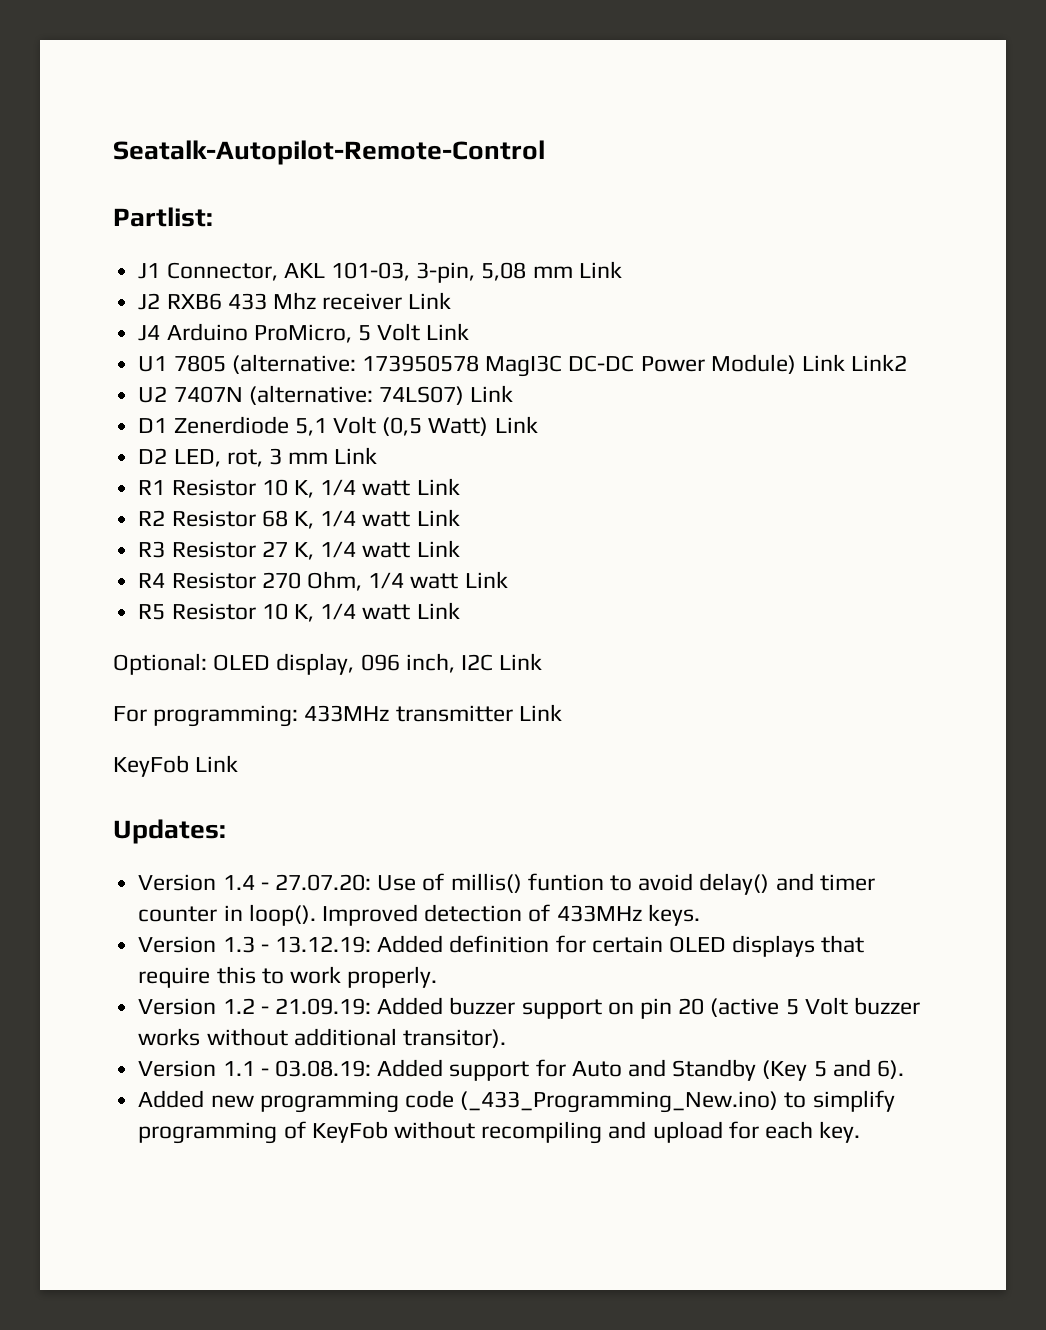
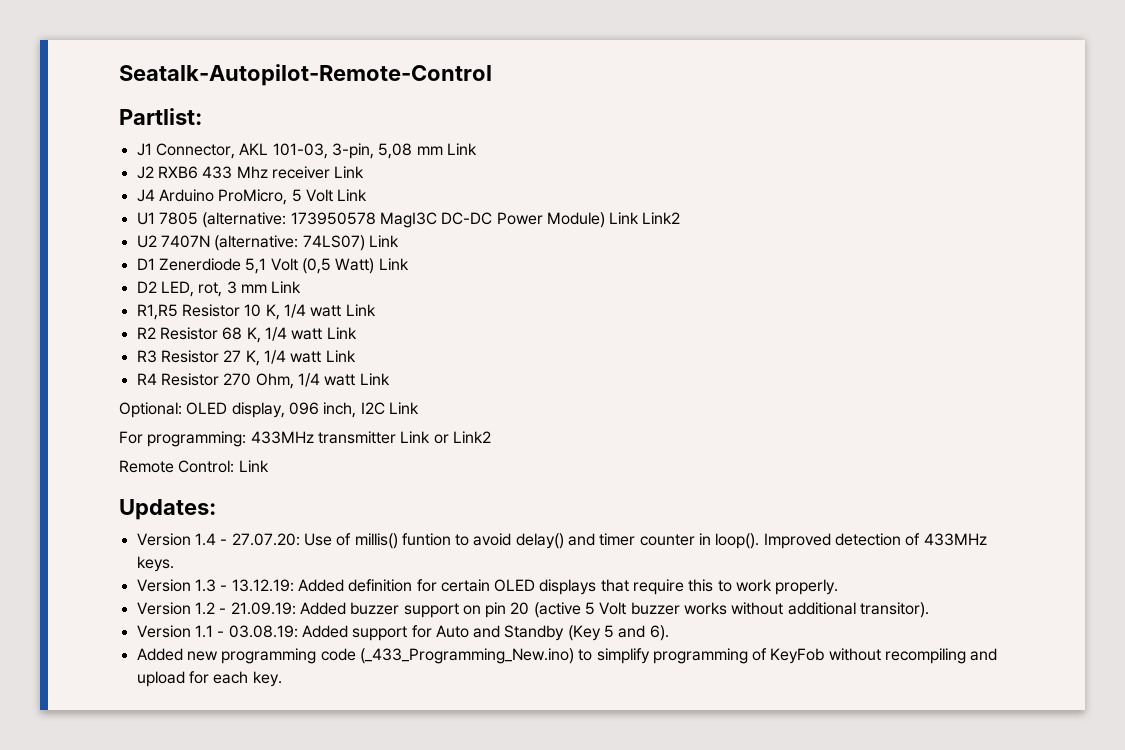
- R1 Resistor 10 K, 1/4 watt Link
+ R1,R5 Resistor 10 K, 1/4 watt Link
- R5 Resistor 10 K, 1/4 watt Link
- For programming: 433MHz transmitter Link
- KeyFob Link
+ For programming: 433MHz transmitter Link or Link2
+ Remote Control: Link

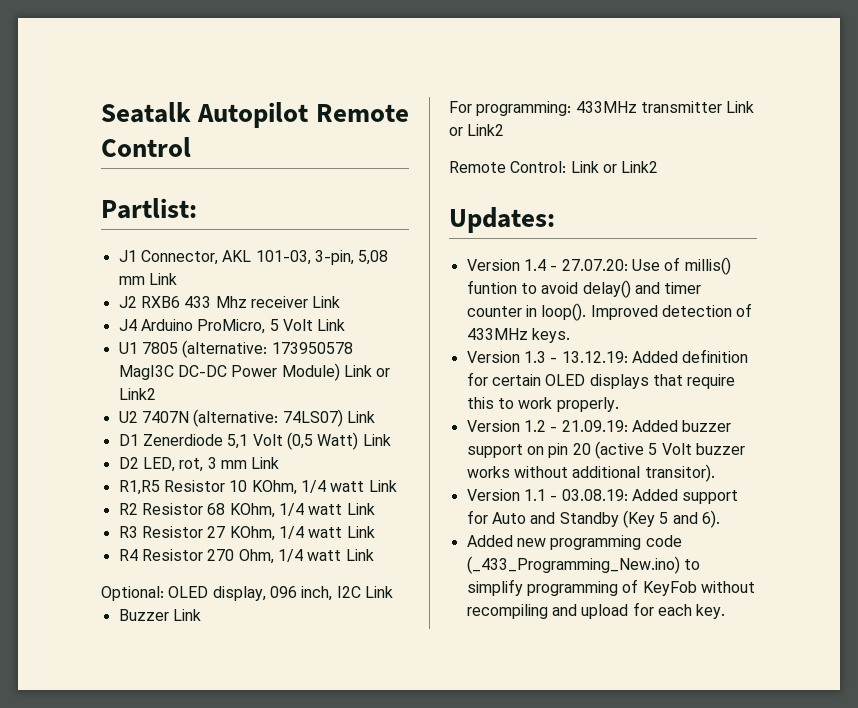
- Seatalk-Autopilot-Remote-Control
+ Seatalk Autopilot Remote Control
- U1 7805 (alternative: 173950578 MagI3C DC-DC Power Module) Link Link2
+ U1 7805 (alternative: 173950578 MagI3C DC-DC Power Module) Link or Link2
- R1,R5 Resistor 10 K, 1/4 watt Link
+ R1,R5 Resistor 10 KOhm, 1/4 watt Link
- R2 Resistor 68 K, 1/4 watt Link
+ R2 Resistor 68 KOhm, 1/4 watt Link
- R3 Resistor 27 K, 1/4 watt Link
+ R3 Resistor 27 KOhm, 1/4 watt Link
+ Buzzer Link
- Remote Control: Link
+ Remote Control: Link or Link2

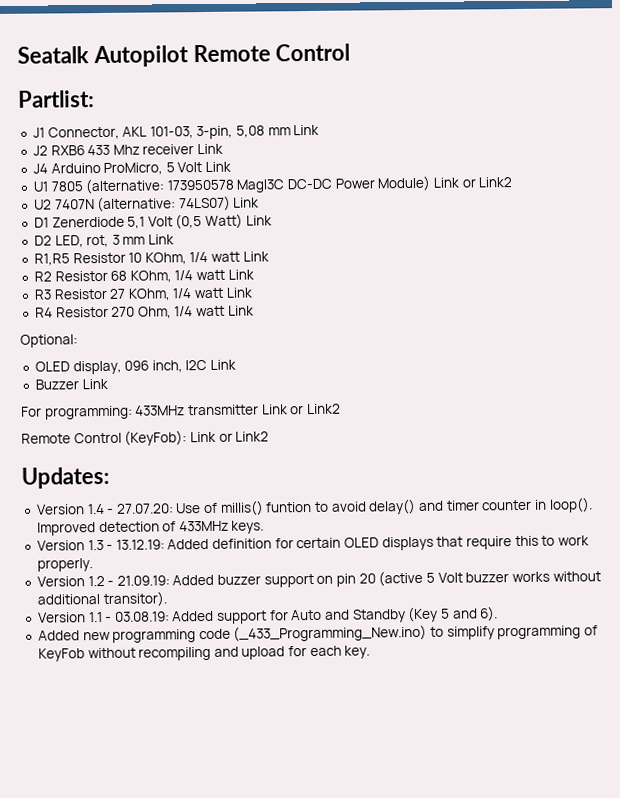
- Optional: OLED display, 096 inch, I2C Link
+ Optional:
+ OLED display, 096 inch, I2C Link
- Remote Control: Link or Link2
+ Remote Control (KeyFob): Link or Link2

